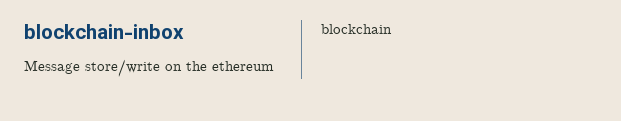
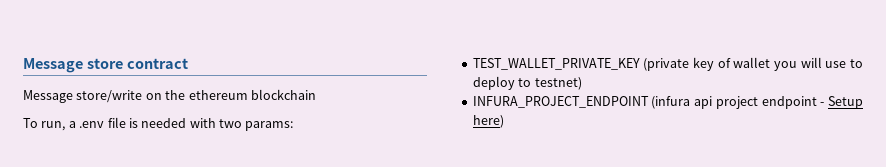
- blockchain-inbox
+ Message store contract
+ To run, a .env file is needed with two params:
+ TEST_WALLET_PRIVATE_KEY (private key of wallet you will use to deploy to testnet)
+ INFURA_PROJECT_ENDPOINT (infura api project endpoint - Setup here)

